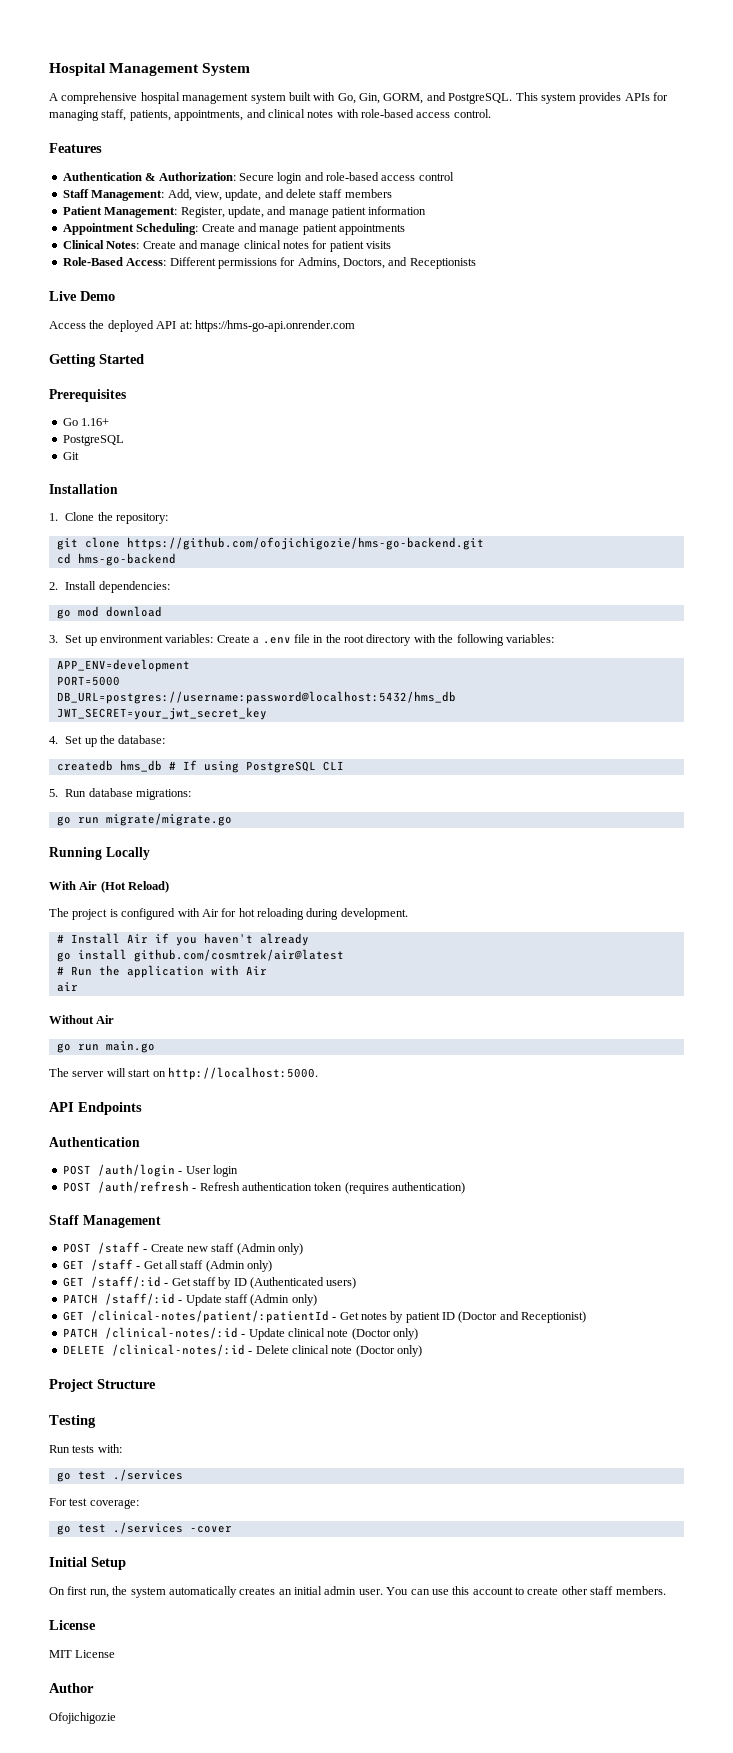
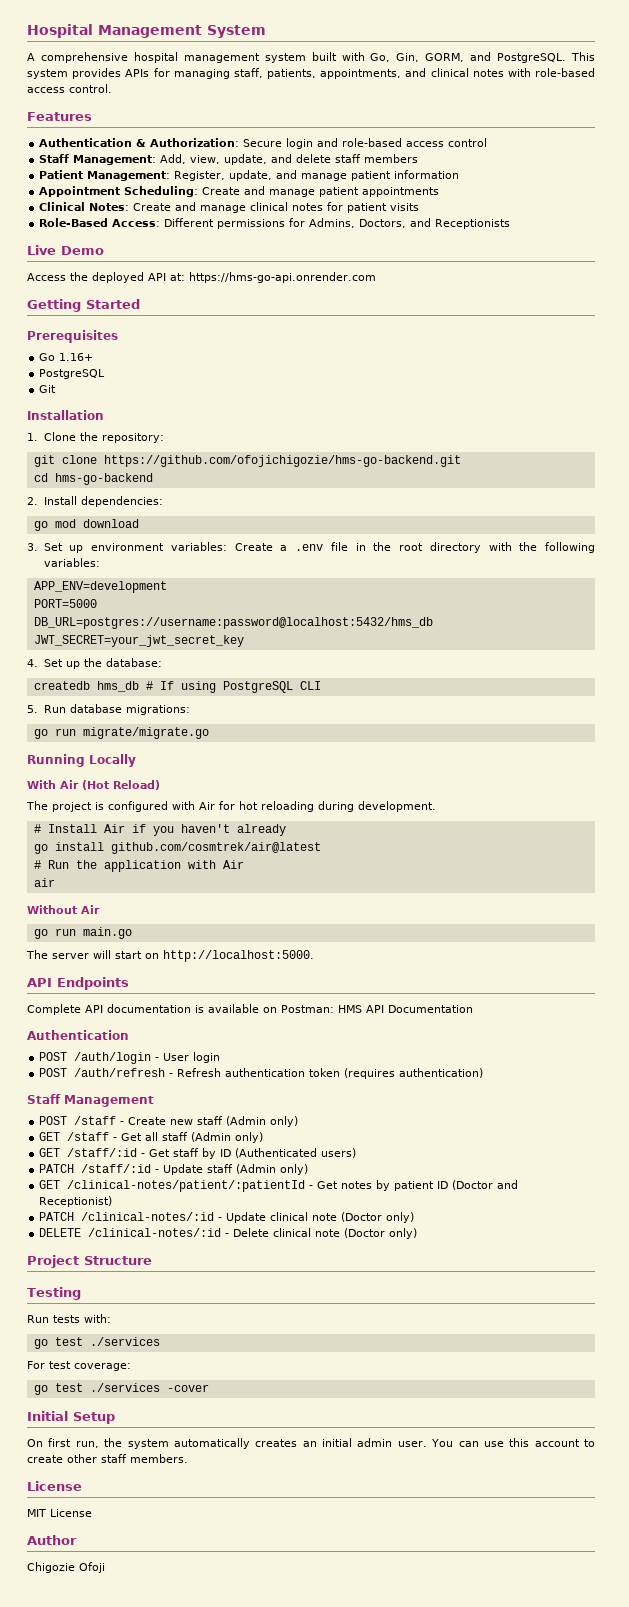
+ Complete API documentation is available on Postman: HMS API Documentation
- Ofojichigozie
+ Chigozie Ofoji

